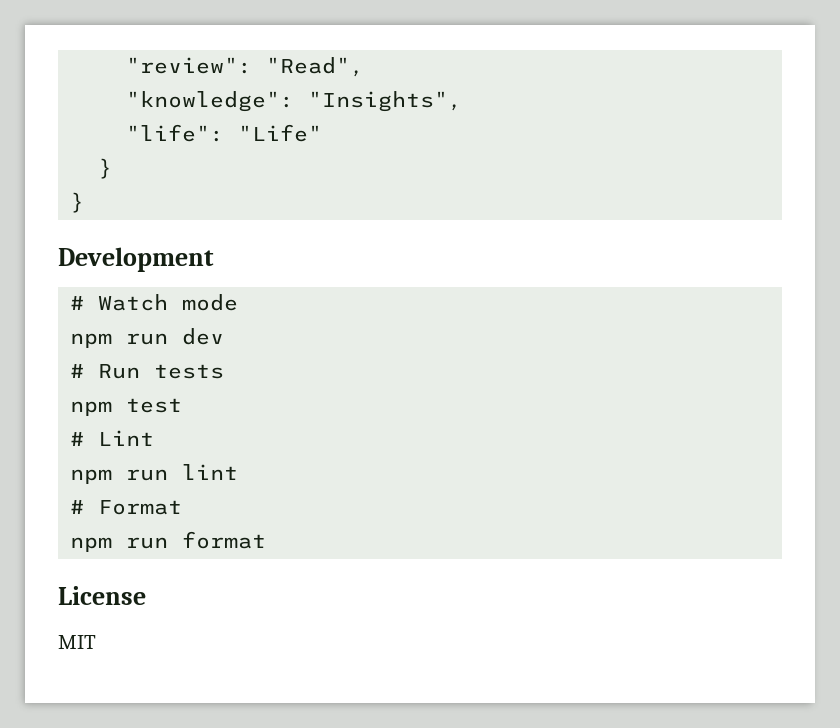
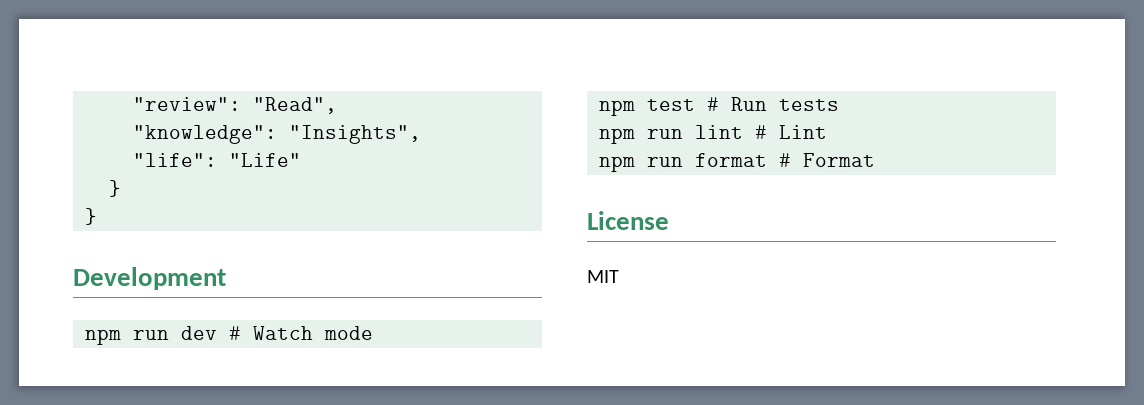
- # Watch mode
+ npm run dev # Watch mode
- npm run dev
- # Run tests
+ npm test # Run tests
- npm test
- # Lint
+ npm run lint # Lint
- npm run lint
- # Format
+ npm run format # Format
- npm run format

